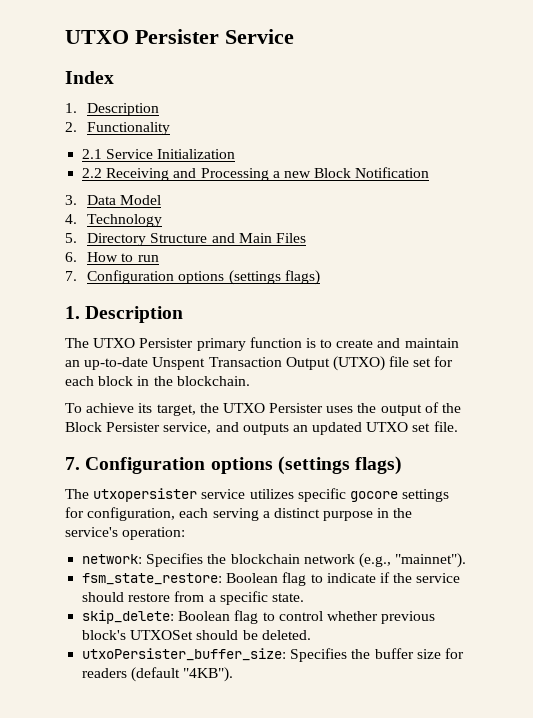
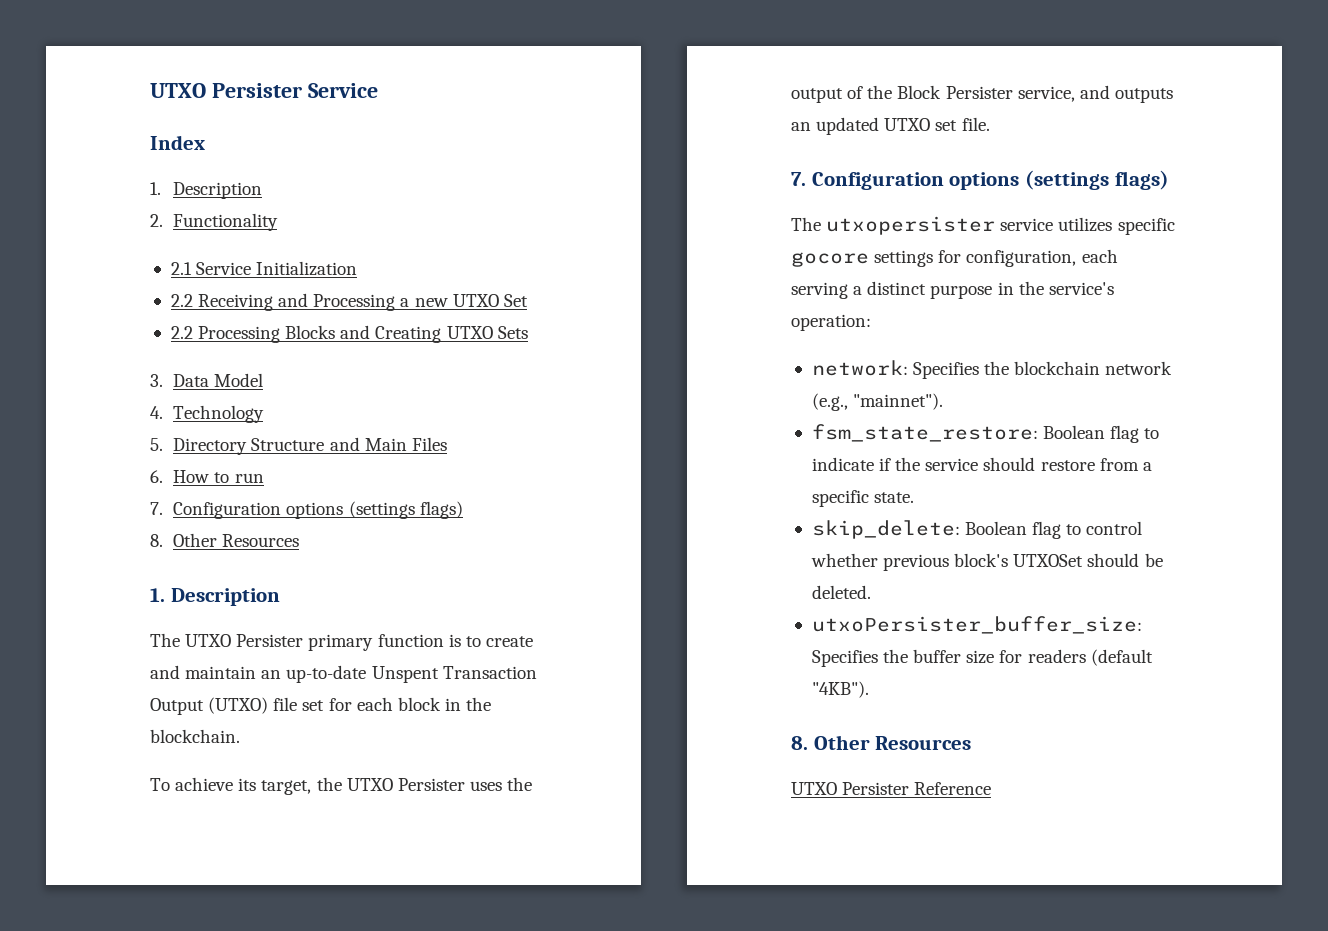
- 2.2 Receiving and Processing a new Block Notification
+ 2.2 Receiving and Processing a new UTXO Set
+ 2.2 Processing Blocks and Creating UTXO Sets
  6. How to run
  7. Configuration options (settings flags)
+ 8. Other Resources
  utxoPersister_buffer_size: Specifies the buffer size for readers (default "4KB").
+ 8. Other Resources
+ UTXO Persister Reference

